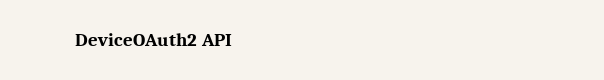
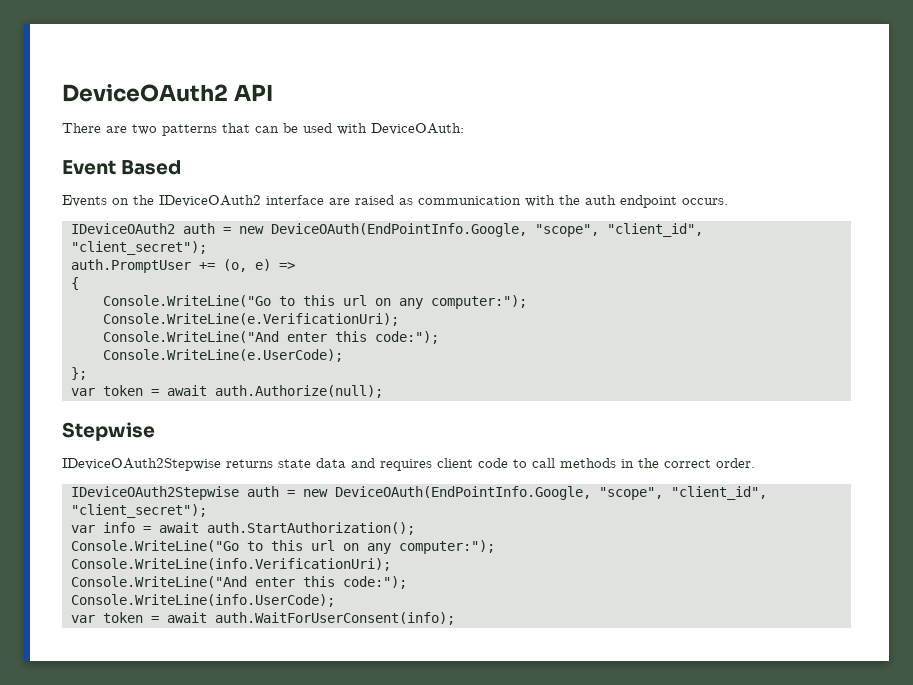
+ There are two patterns that can be used with DeviceOAuth:
+ Event Based
+ Events on the IDeviceOAuth2 interface are raised as communication with the auth endpoint occurs.
+ IDeviceOAuth2 auth = new DeviceOAuth(EndPointInfo.Google, "scope", "client_id", "client_secret");
+ auth.PromptUser += (o, e) =>
+ {
+ Console.WriteLine("Go to this url on any computer:");
+ Console.WriteLine(e.VerificationUri);
+ Console.WriteLine("And enter this code:");
+ Console.WriteLine(e.UserCode);
+ };
+ var token = await auth.Authorize(null);
+ Stepwise
+ IDeviceOAuth2Stepwise returns state data and requires client code to call methods in the correct order.
+ IDeviceOAuth2Stepwise auth = new DeviceOAuth(EndPointInfo.Google, "scope", "client_id", "client_secret");
+ var info = await auth.StartAuthorization();
+ Console.WriteLine("Go to this url on any computer:");
+ Console.WriteLine(info.VerificationUri);
+ Console.WriteLine("And enter this code:");
+ Console.WriteLine(info.UserCode);
+ var token = await auth.WaitForUserConsent(info);

